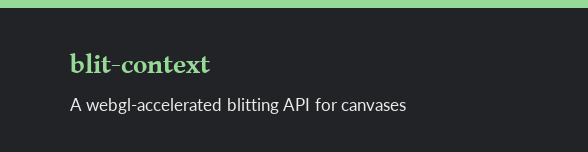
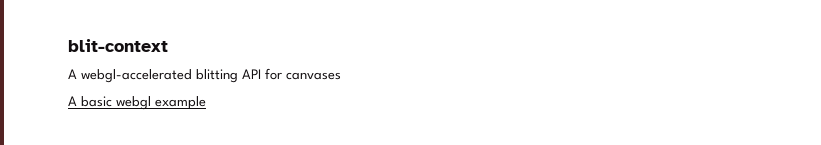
+ A basic webgl example

